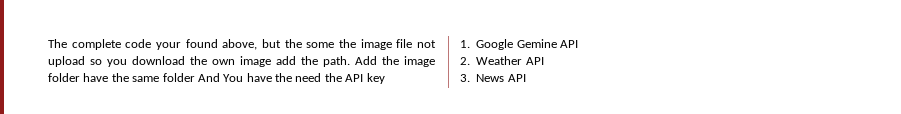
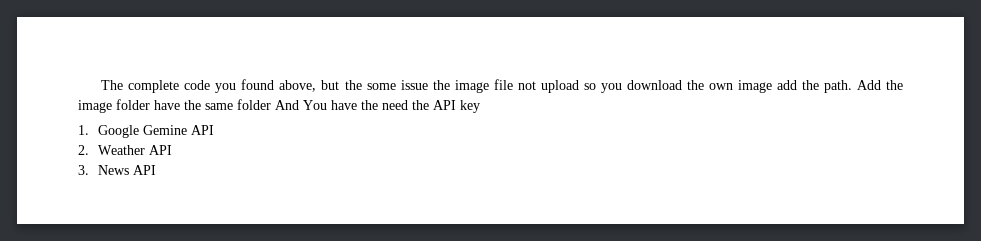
- The complete code your found above, but the some the image file not upload so you download the own image add the path.
+ The complete code you found above, but the some issue the image file not upload so you download the own image add the path.

